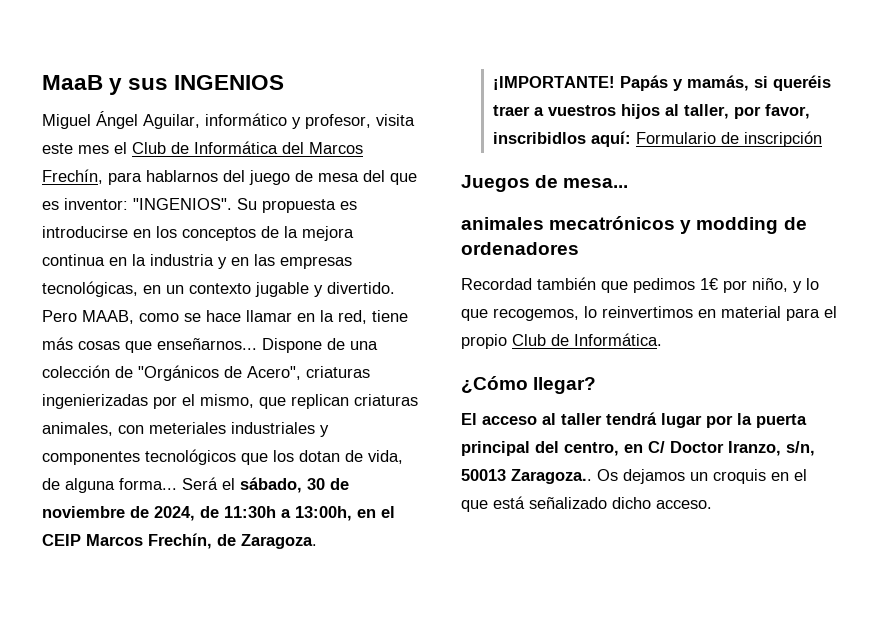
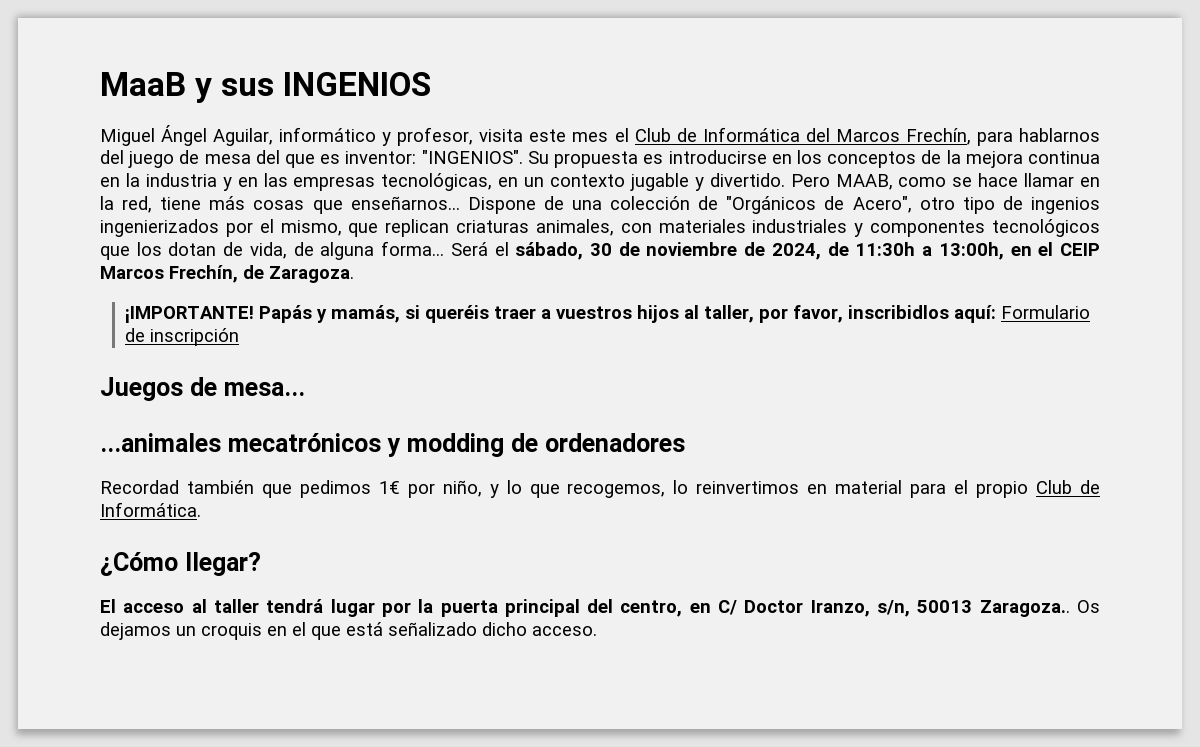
- Dispone de una colección de "Orgánicos de Acero", criaturas ingenierizadas por el mismo, que replican criaturas animales, con meteriales industriales y componentes tecnológicos que los dotan de vida, de alguna forma...
+ Dispone de una colección de "Orgánicos de Acero", otro tipo de ingenios ingenierizados por el mismo, que replican criaturas animales, con materiales industriales y componentes tecnológicos que los dotan de vida, de alguna forma...
- animales mecatrónicos y modding de ordenadores
+ ...animales mecatrónicos y modding de ordenadores

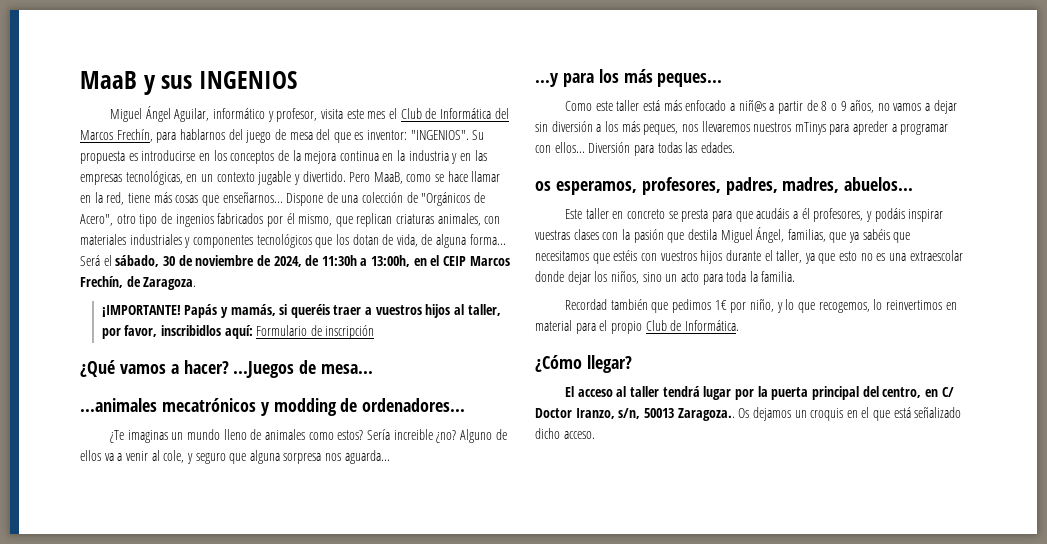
- Pero MAAB, como se hace llamar en la red, tiene más cosas que enseñarnos...
+ Pero MaaB, como se hace llamar en la red, tiene más cosas que enseñarnos...
- Dispone de una colección de "Orgánicos de Acero", otro tipo de ingenios ingenierizados por el mismo, que replican criaturas animales, con materiales industriales y componentes tecnológicos que los dotan de vida, de alguna forma...
+ Dispone de una colección de "Orgánicos de Acero", otro tipo de ingenios fabricados por él mismo, que replican criaturas animales, con materiales industriales y componentes tecnológicos que los dotan de vida, de alguna forma...
- Juegos de mesa...
+ ¿Qué vamos a hacer? ...Juegos de mesa...
- ...animales mecatrónicos y modding de ordenadores
+ ...animales mecatrónicos y modding de ordenadores...
+ ¿Te imaginas un mundo lleno de animales como estos? Sería increible ¿no? Alguno de ellos va a venir al cole, y seguro que alguna sorpresa nos aguarda...
+ ...y para los más peques...
+ Como este taller está más enfocado a niñ@s a partir de 8 o 9 años, no vamos a dejar sin diversión a los más peques, nos llevaremos nuestros mTinys para apreder a programar con ellos... Diversión para todas las edades.
+ os esperamos, profesores, padres, madres, abuelos...
+ Este taller en concreto se presta para que acudáis a él profesores, y podáis inspirar vuestras clases con la pasión que destila Miguel Ángel, familias, que ya sabéis que necesitamos que estéis con vuestros hijos durante el taller, ya que esto no es una extraescolar donde dejar los niños, sino un acto para toda la familia.

